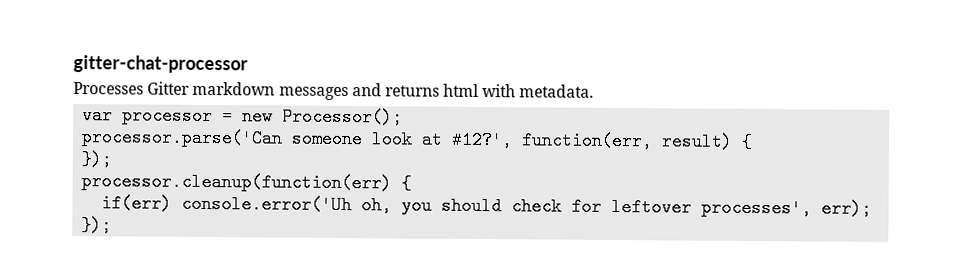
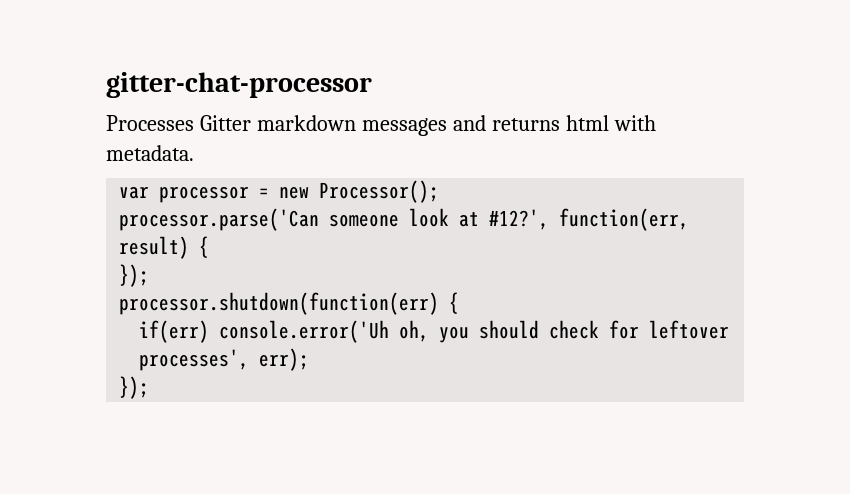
- processor.cleanup(function(err) {
+ processor.shutdown(function(err) {

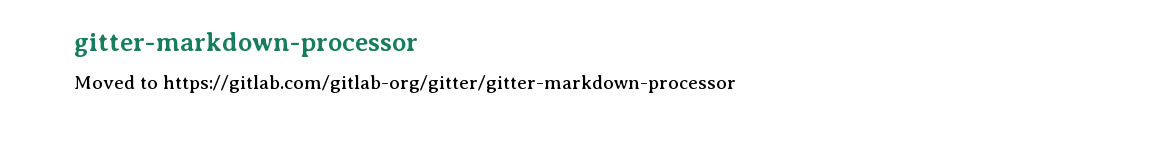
- gitter-chat-processor
- Processes Gitter markdown messages and returns html with metadata.
- var processor = new Processor();
- processor.parse('Can someone look at #12?', function(err, result) {
- });
- processor.shutdown(function(err) {
- if(err) console.error('Uh oh, you should check for leftover processes', err);
- });
+ gitter-markdown-processor
+ Moved to https://gitlab.com/gitlab-org/gitter/gitter-markdown-processor

